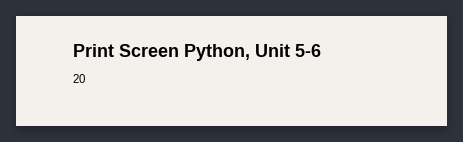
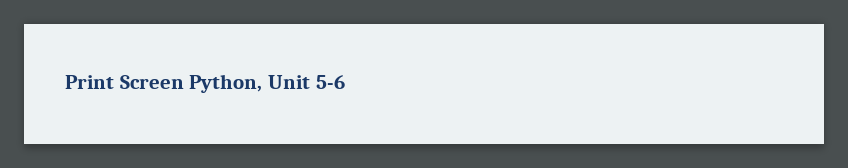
- 20

